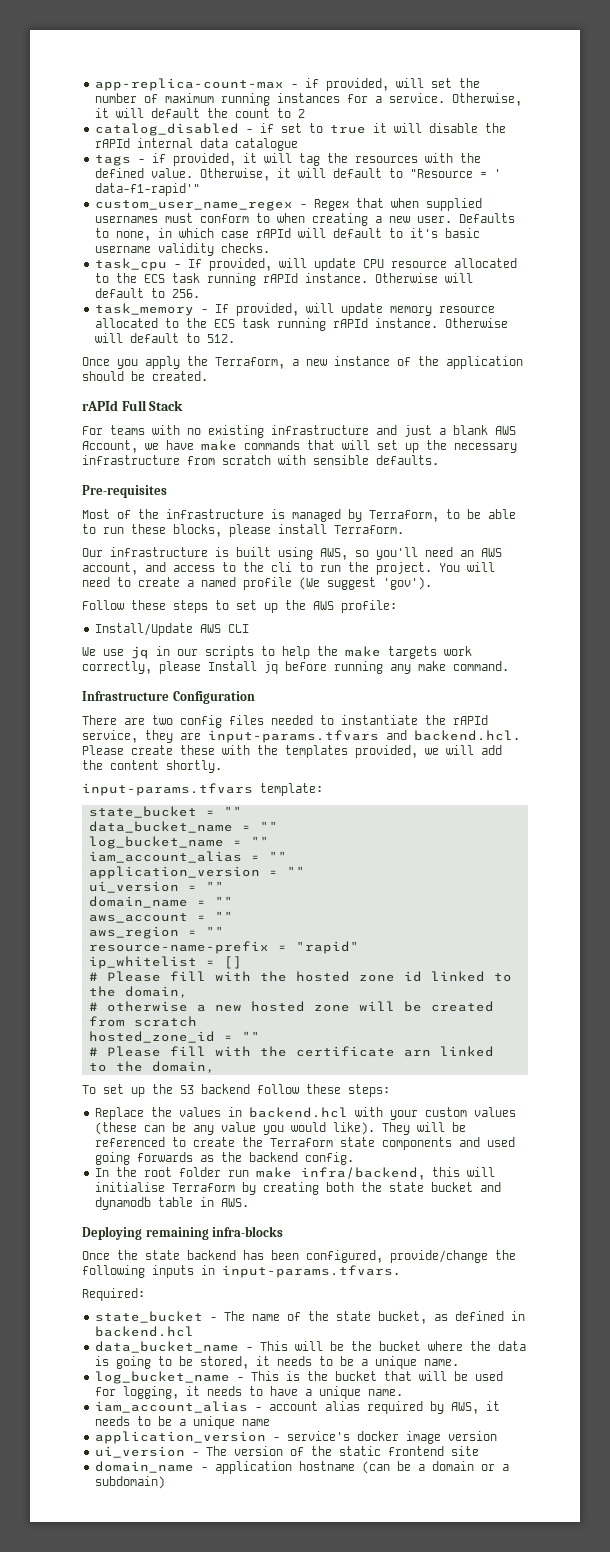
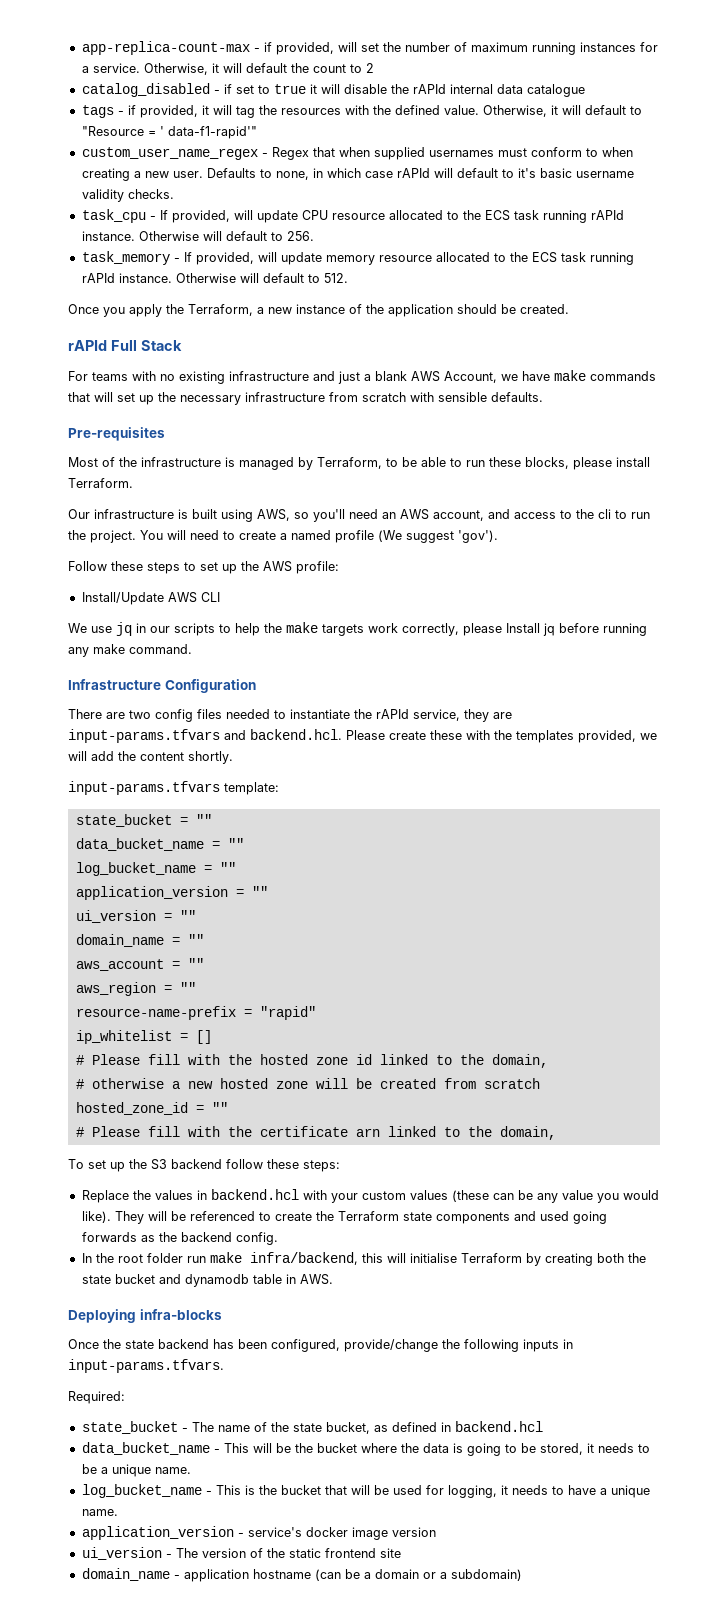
- iam_account_alias = ""
- Deploying remaining infra-blocks
+ Deploying infra-blocks
- iam_account_alias - account alias required by AWS, it needs to be a unique name

